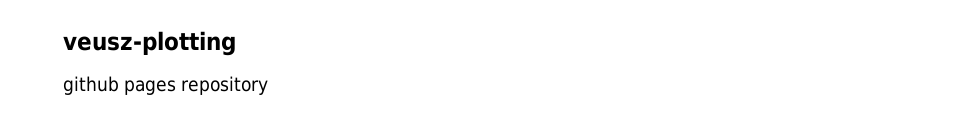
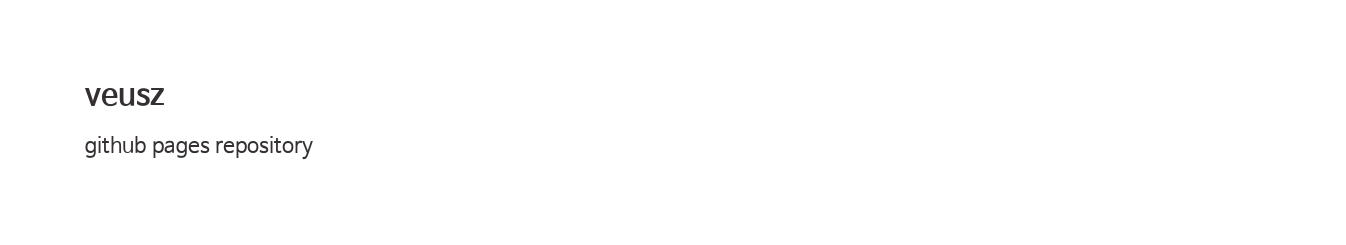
- veusz-plotting
+ veusz

